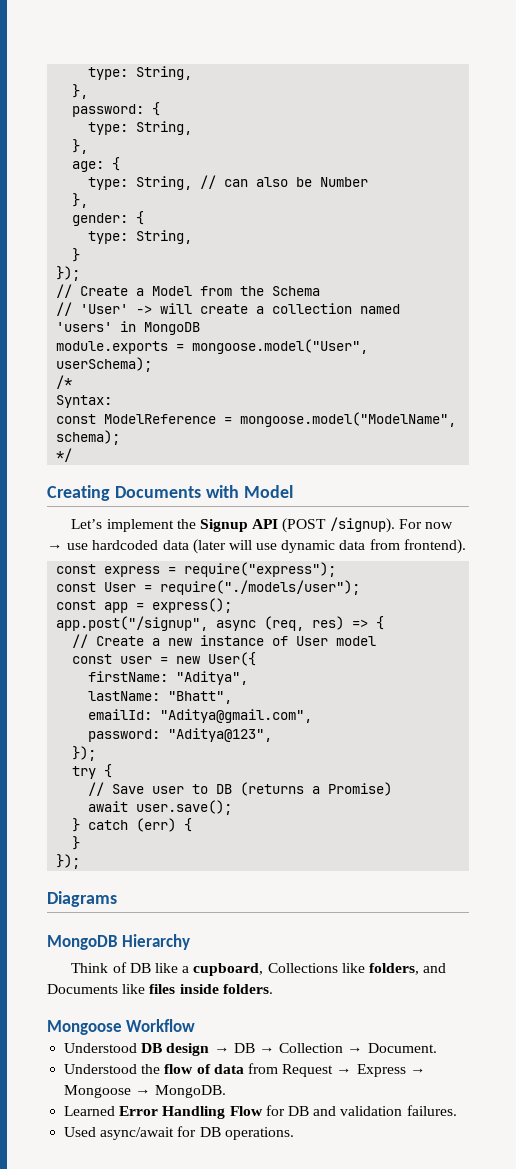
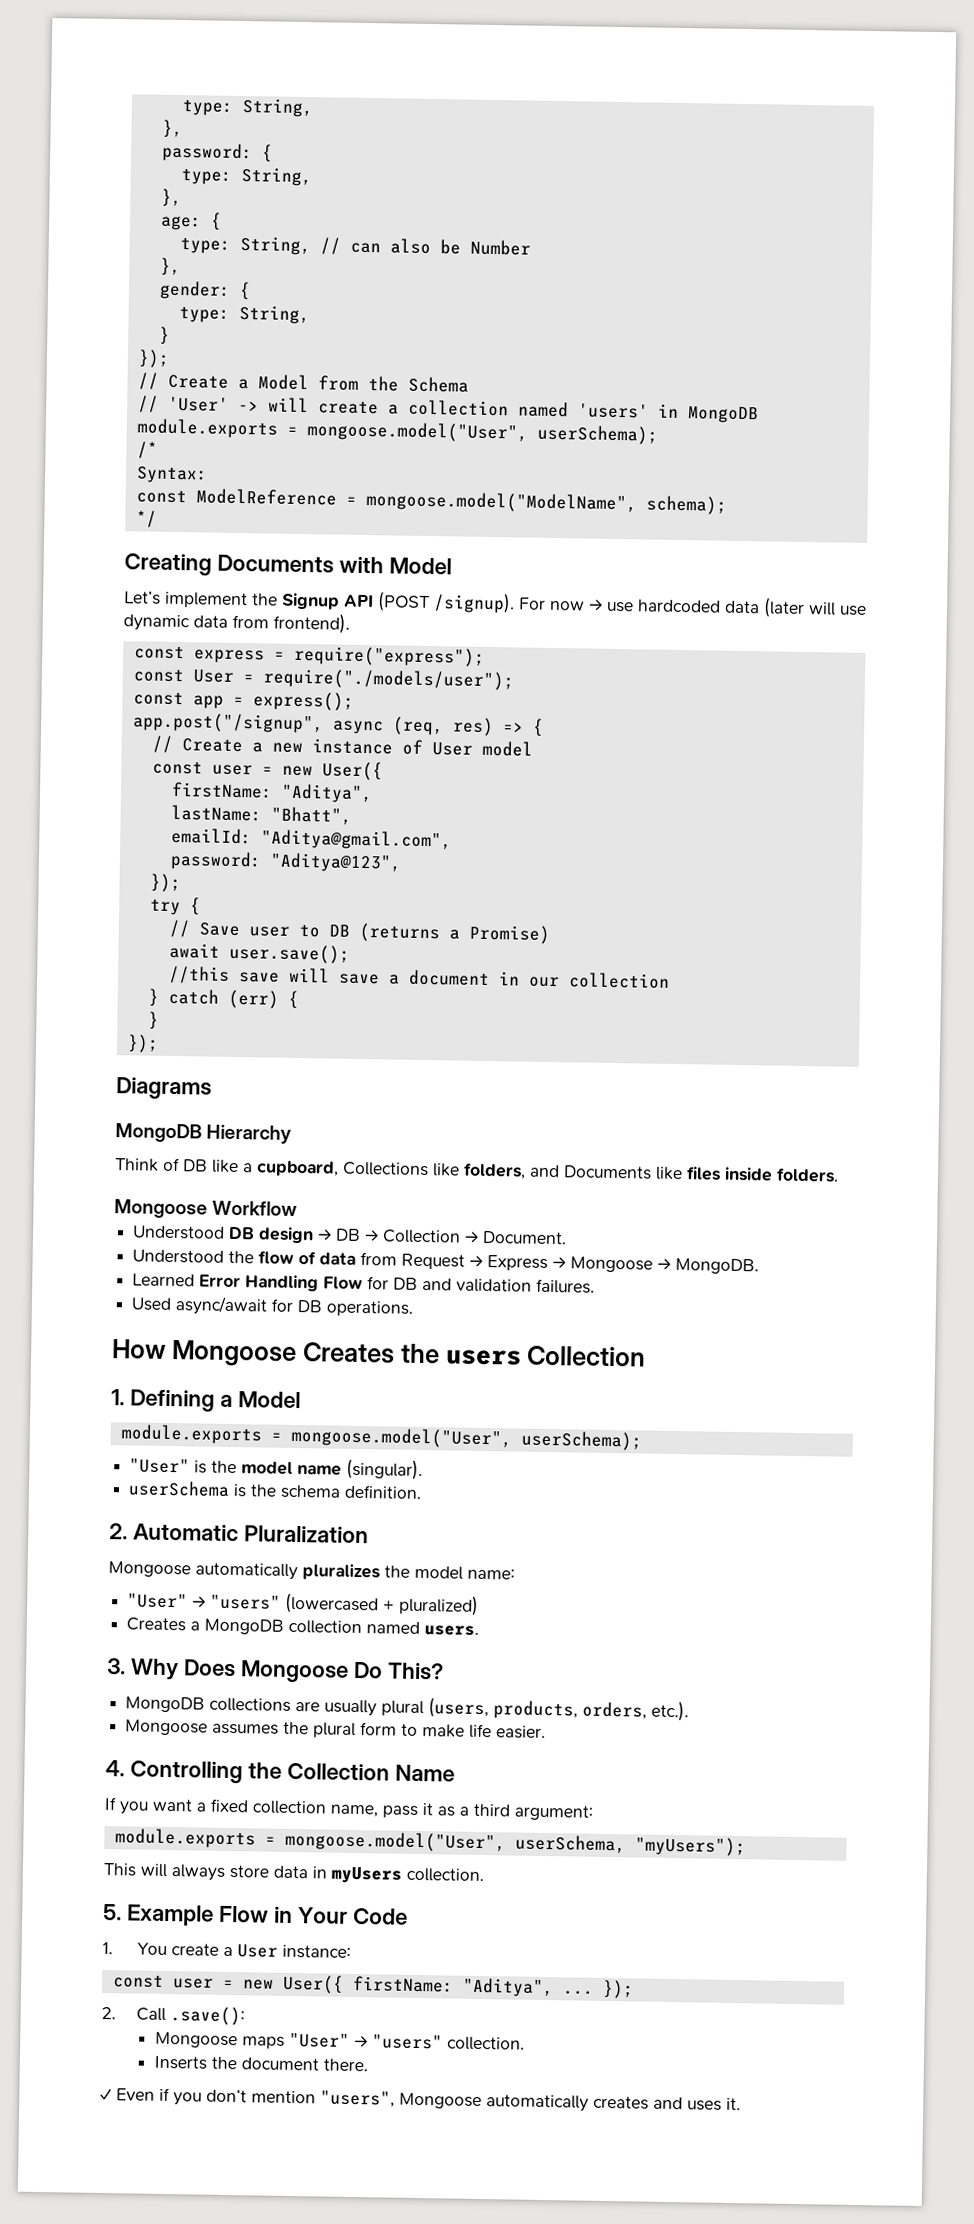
+ //this save will save a document in our collection
+ How Mongoose Creates the users Collection
+ 1. Defining a Model
+ module.exports = mongoose.model("User", userSchema);
+ "User" is the model name (singular).
+ userSchema is the schema definition.
+ 2. Automatic Pluralization
+ Mongoose automatically pluralizes the model name:
+ "User" → "users" (lowercased + pluralized)
+ Creates a MongoDB collection named users.
+ 3. Why Does Mongoose Do This?
+ MongoDB collections are usually plural (users, products, orders, etc.).
+ Mongoose assumes the plural form to make life easier.
+ 4. Controlling the Collection Name
+ If you want a fixed collection name, pass it as a third argument:
+ module.exports = mongoose.model("User", userSchema, "myUsers");
+ This will always store data in myUsers collection.
+ 5. Example Flow in Your Code
+ 1. You create a User instance:
+ const user = new User({ firstName: "Aditya", ... });
+ 2. Call .save():
+ Mongoose maps "User" → "users" collection.
+ Inserts the document there.
+ ✓ Even if you don’t mention "users", Mongoose automatically creates and uses it.

